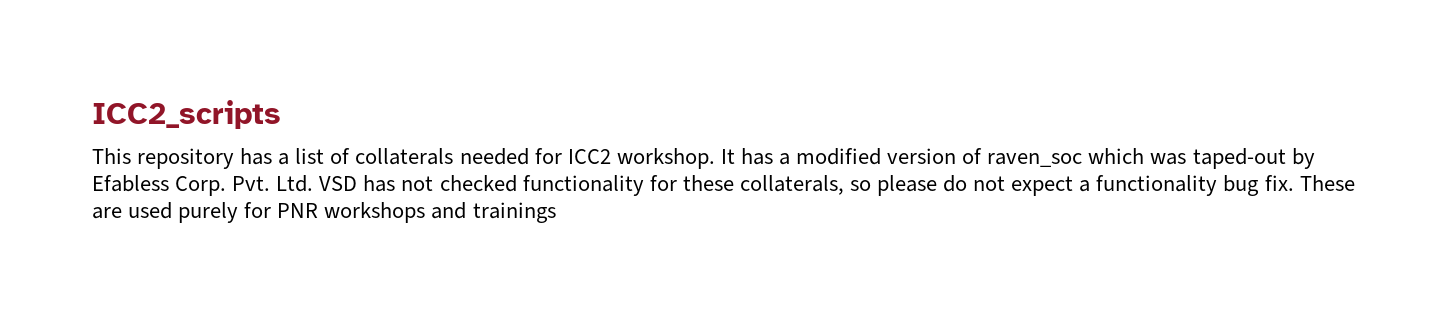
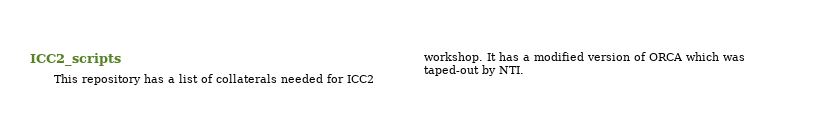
- It has a modified version of raven_soc which was taped-out by Efabless Corp. Pvt. Ltd. VSD has not checked functionality for these collaterals, so please do not expect a functionality bug fix. These are used purely for PNR workshops and trainings
+ It has a modified version of ORCA which was taped-out by NTI.

